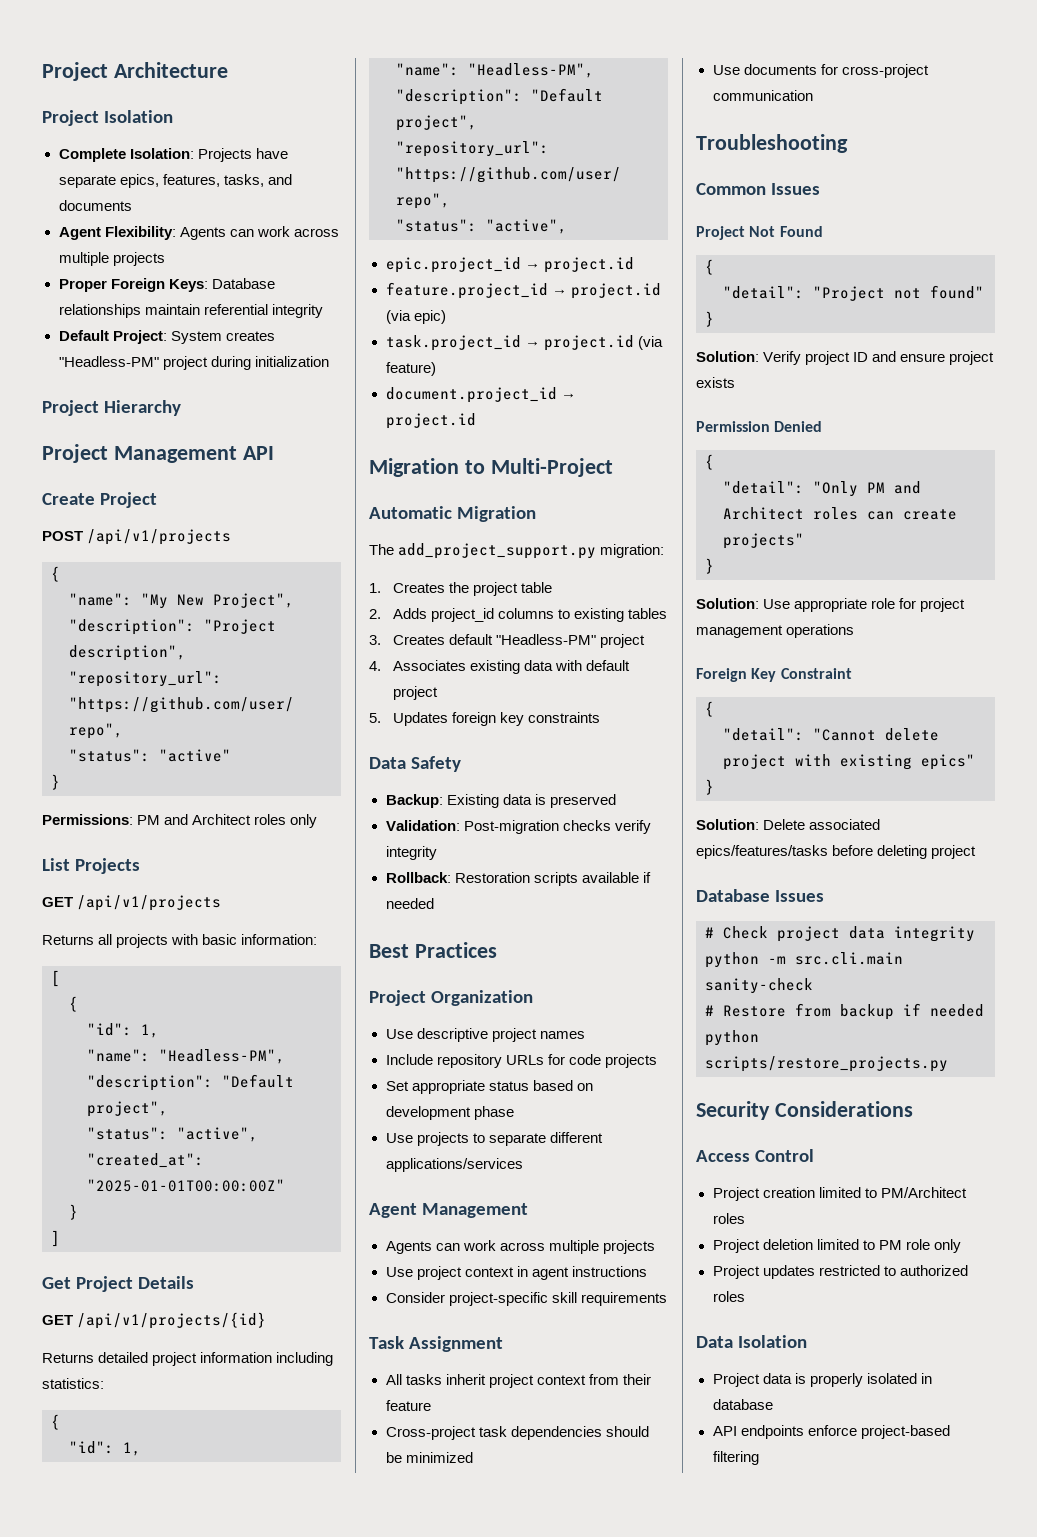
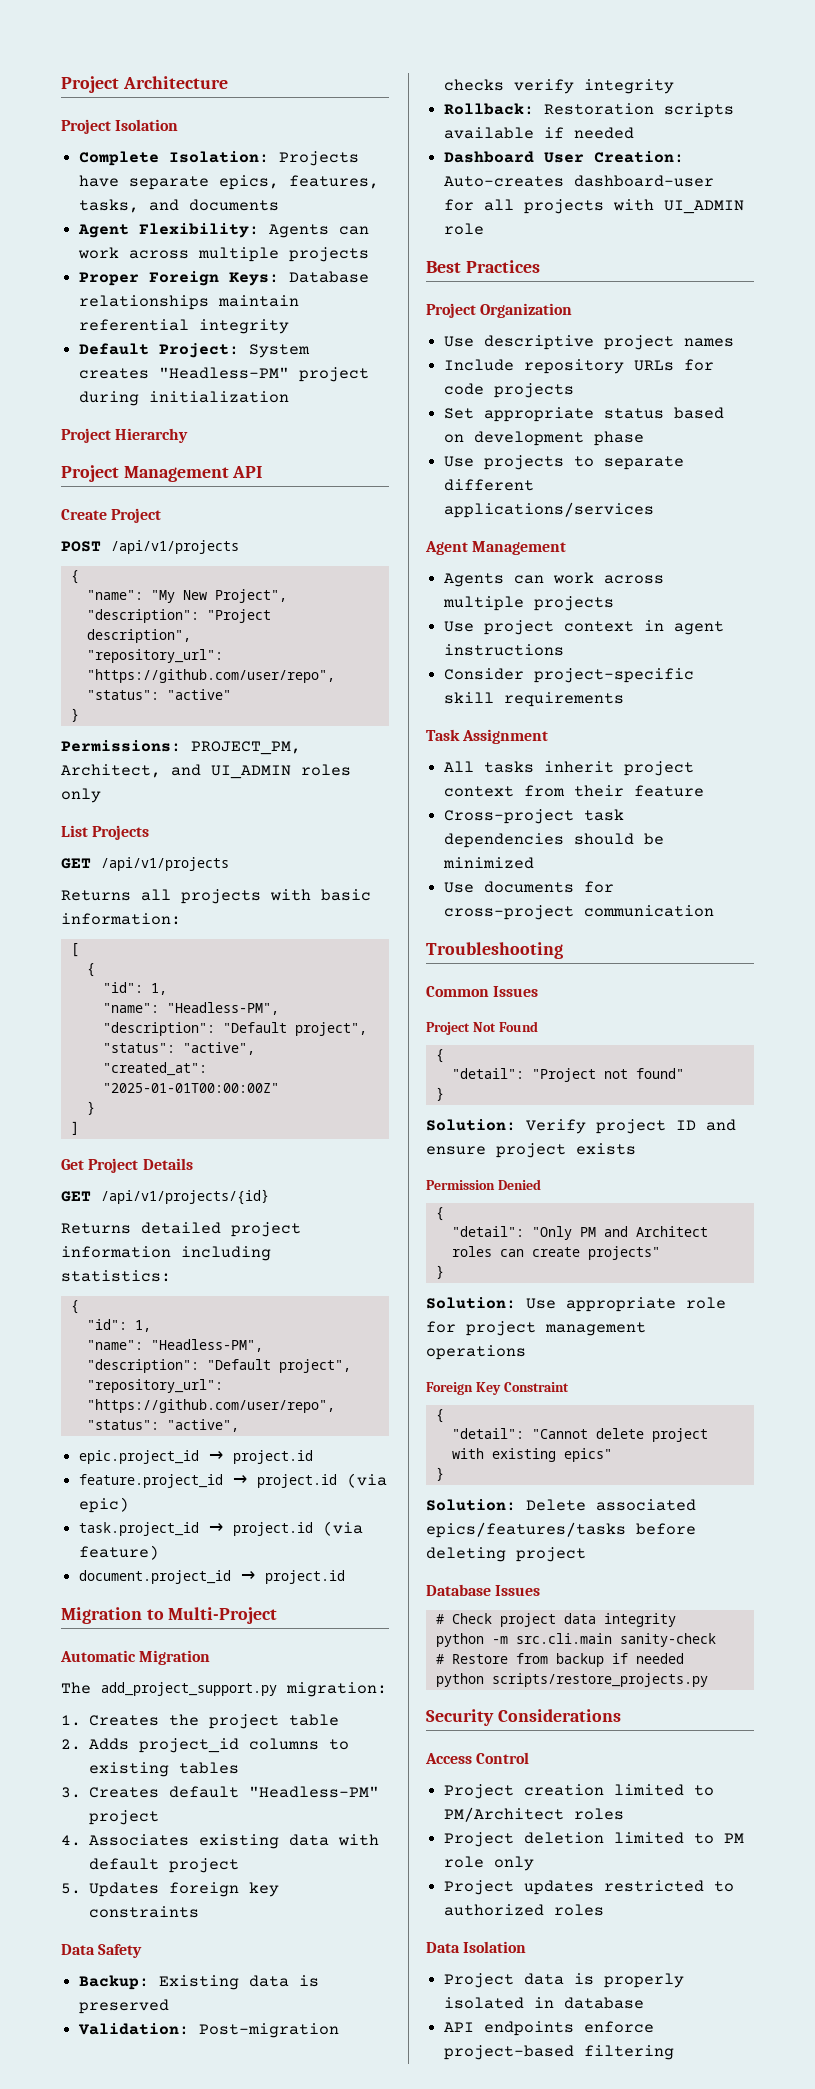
- Permissions: PM and Architect roles only
+ Permissions: PROJECT_PM, Architect, and UI_ADMIN roles only
+ Dashboard User Creation: Auto-creates dashboard-user for all projects with UI_ADMIN role

